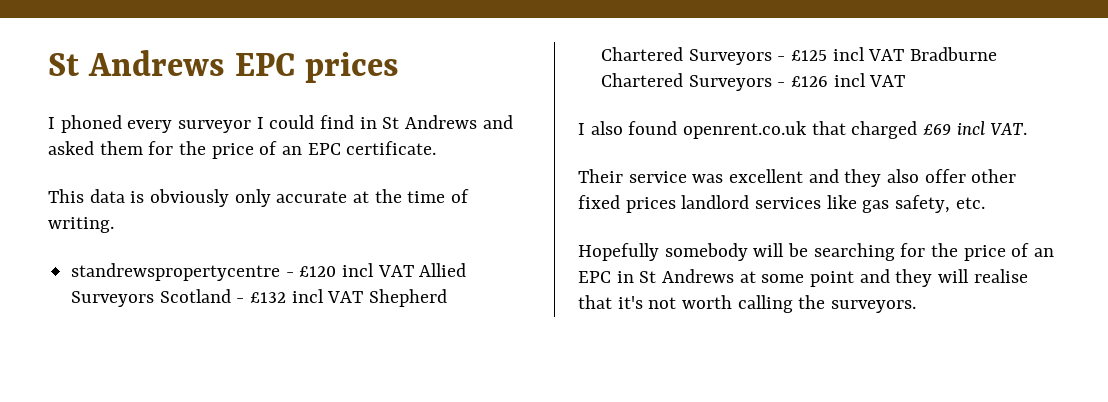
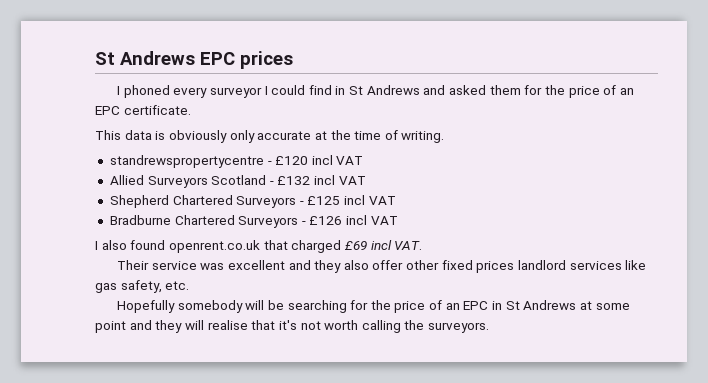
- standrewspropertycentre - £120 incl VAT Allied Surveyors Scotland - £132 incl VAT Shepherd Chartered Surveyors - £125 incl VAT Bradburne Chartered Surveyors - £126 incl VAT
+ standrewspropertycentre - £120 incl VAT
+ Allied Surveyors Scotland - £132 incl VAT
+ Shepherd Chartered Surveyors - £125 incl VAT
+ Bradburne Chartered Surveyors - £126 incl VAT

